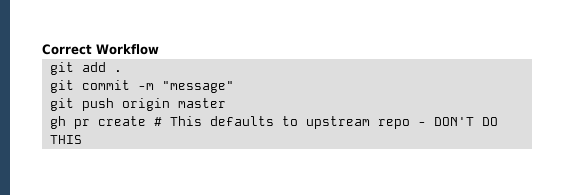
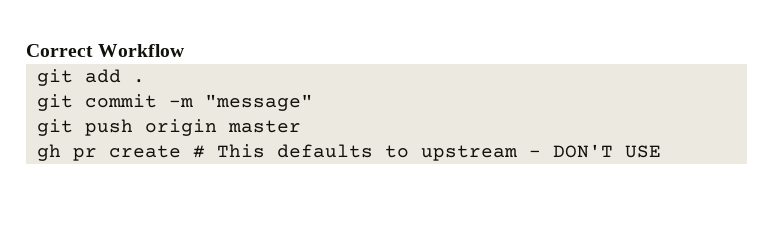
- gh pr create # This defaults to upstream repo - DON'T DO THIS
+ gh pr create # This defaults to upstream - DON'T USE

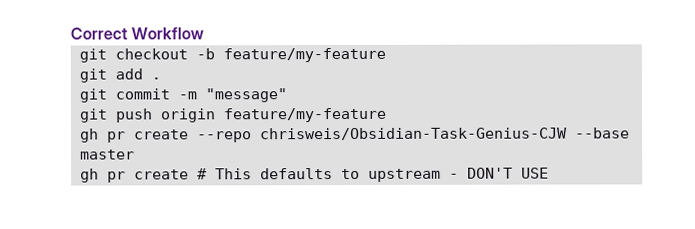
+ git checkout -b feature/my-feature
- git push origin master
+ git push origin feature/my-feature
+ gh pr create --repo chrisweis/Obsidian-Task-Genius-CJW --base master

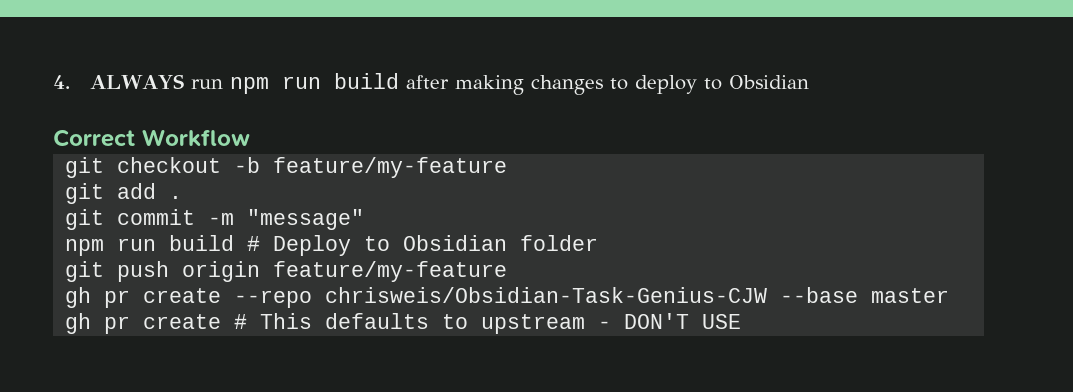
+ 4. ALWAYS run npm run build after making changes to deploy to Obsidian
+ npm run build # Deploy to Obsidian folder

